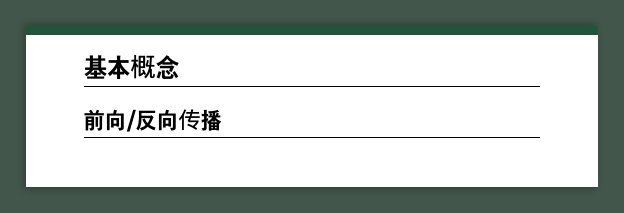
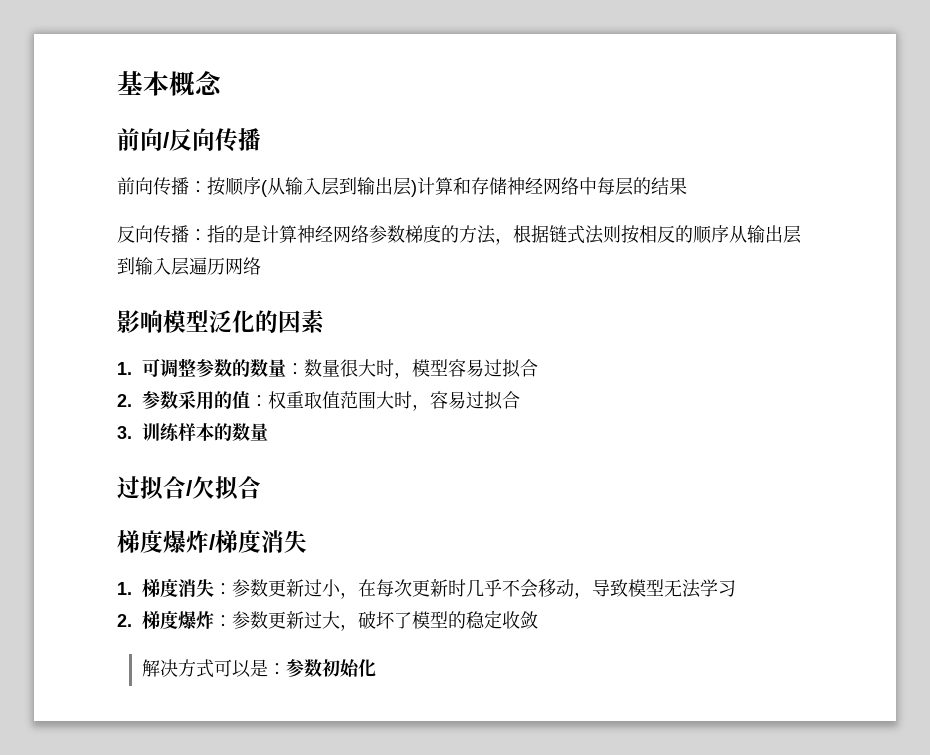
+ 前向传播：按顺序(从输入层到输出层)计算和存储神经网络中每层的结果
+ 反向传播：指的是计算神经网络参数梯度的方法，根据链式法则按相反的顺序从输出层到输入层遍历网络
+ 影响模型泛化的因素
+ 1.可调整参数的数量：数量很大时，模型容易过拟合
+ 2.参数采用的值：权重取值范围大时，容易过拟合
+ 3.训练样本的数量
+ 过拟合/欠拟合
+ 梯度爆炸/梯度消失
+ 1.梯度消失：参数更新过小，在每次更新时几乎不会移动，导致模型无法学习
+ 2.梯度爆炸：参数更新过大，破坏了模型的稳定收敛
+ 解决方式可以是：参数初始化

